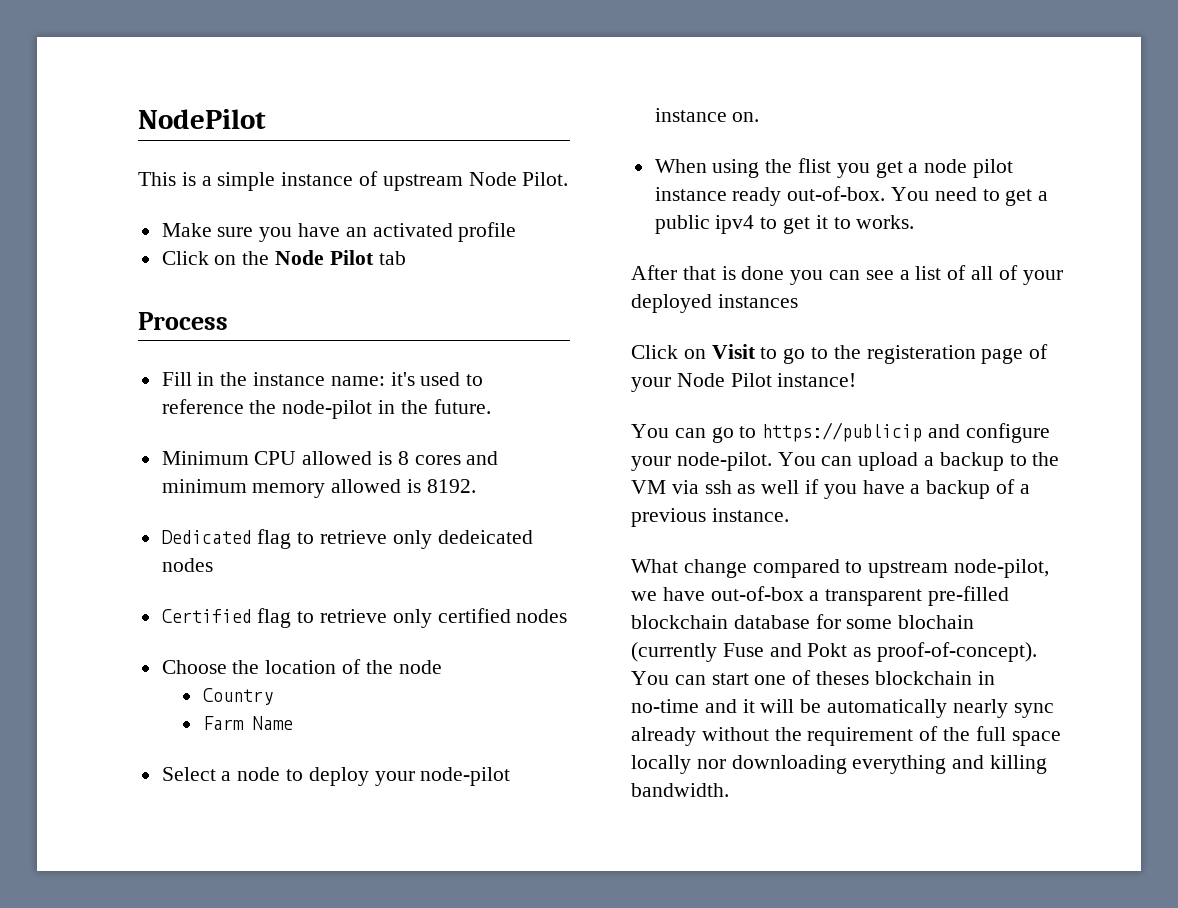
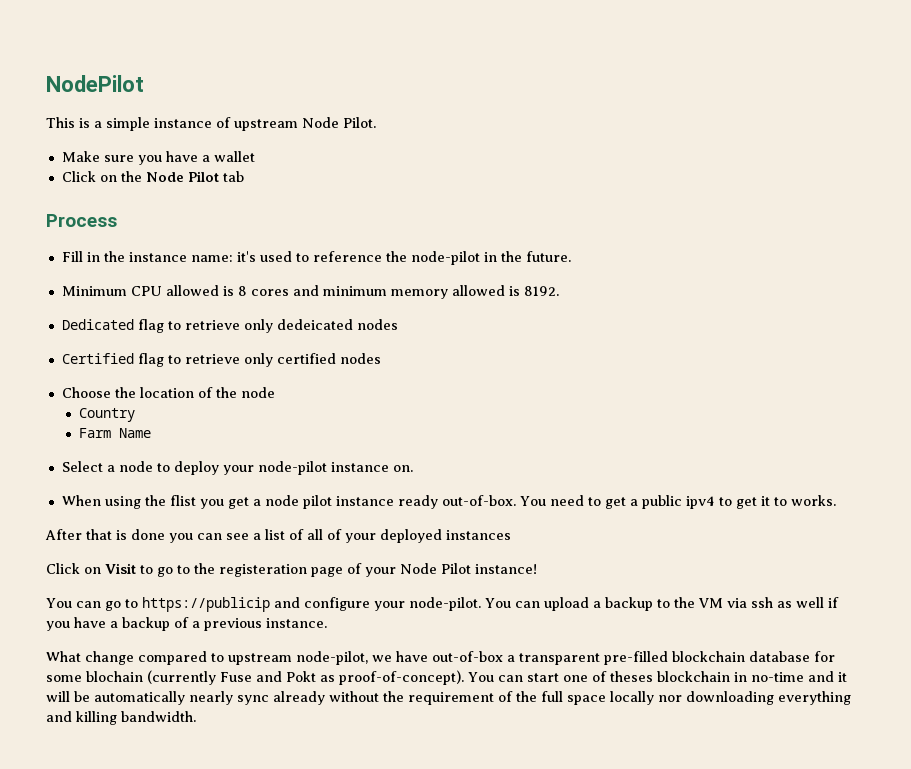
- Make sure you have an activated profile
+ Make sure you have a wallet

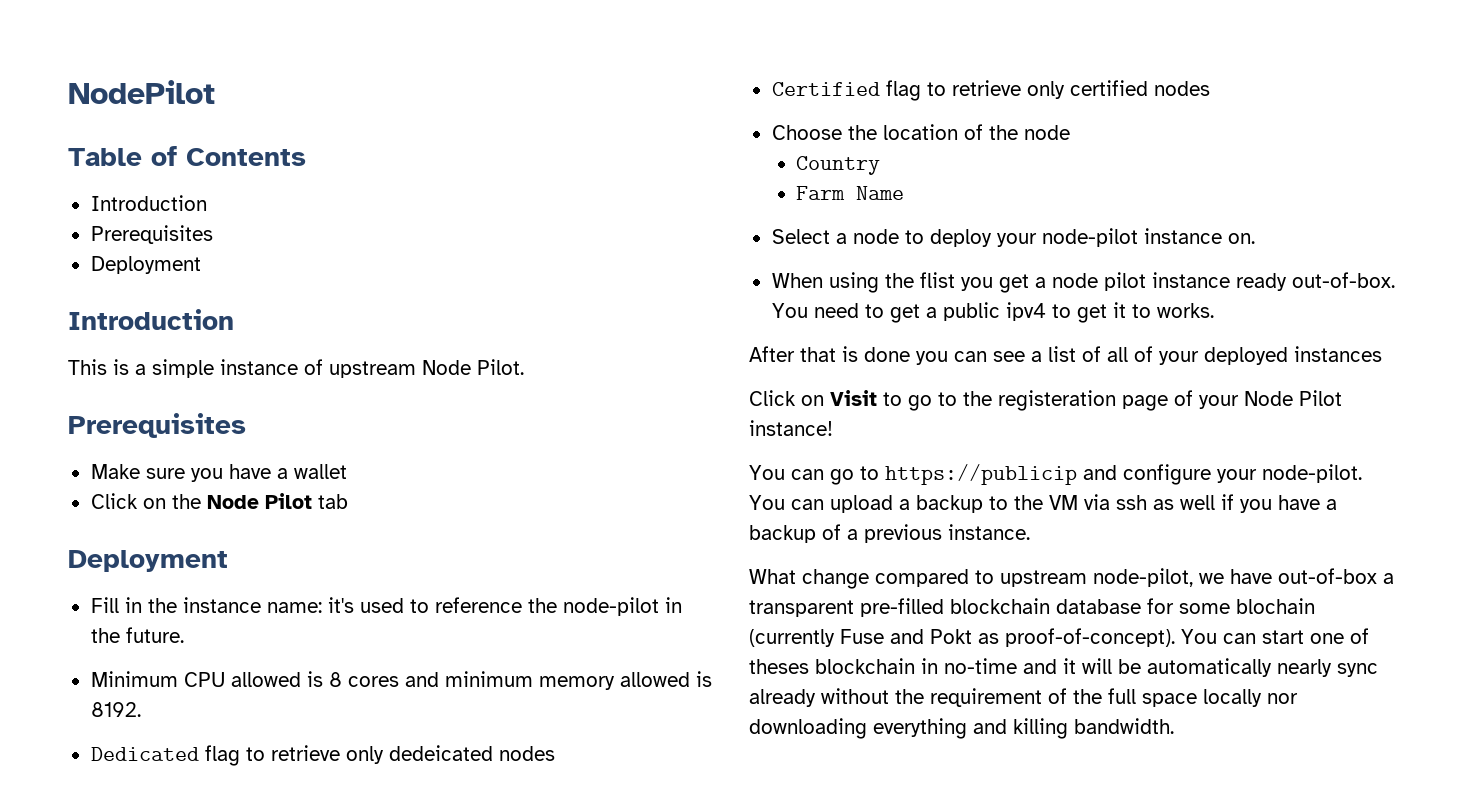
+ Table of Contents
+ Introduction
+ Prerequisites
+ Deployment
+ Introduction
  This is a simple instance of upstream Node Pilot.
+ Prerequisites
  Click on the Node Pilot tab
- Process
+ Deployment

